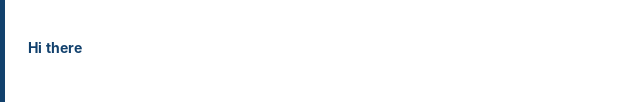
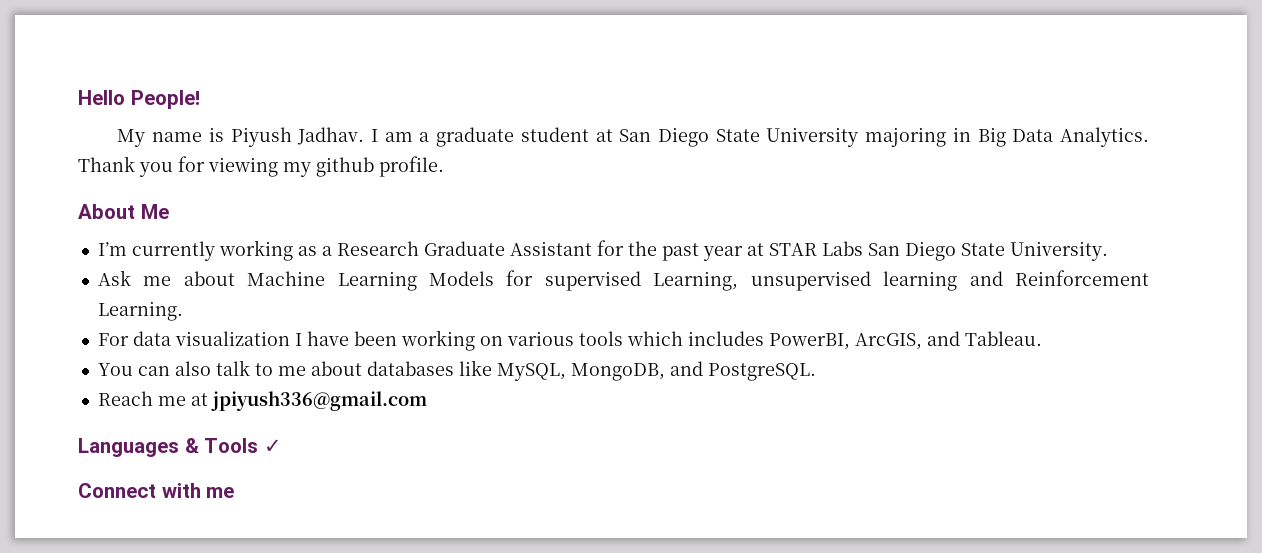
- Hi there
+ Hello People!
+ My name is Piyush Jadhav. I am a graduate student at San Diego State University majoring in Big Data Analytics. Thank you for viewing my github profile.
+ About Me
+ I’m currently working as a Research Graduate Assistant for the past year at STAR Labs San Diego State University.
+ Ask me about Machine Learning Models for supervised Learning, unsupervised learning and Reinforcement Learning.
+ For data visualization I have been working on various tools which includes PowerBI, ArcGIS, and Tableau.
+ You can also talk to me about databases like MySQL, MongoDB, and PostgreSQL.
+ Reach me at jpiyush336@gmail.com
+ Languages & Tools ✓
+ Connect with me

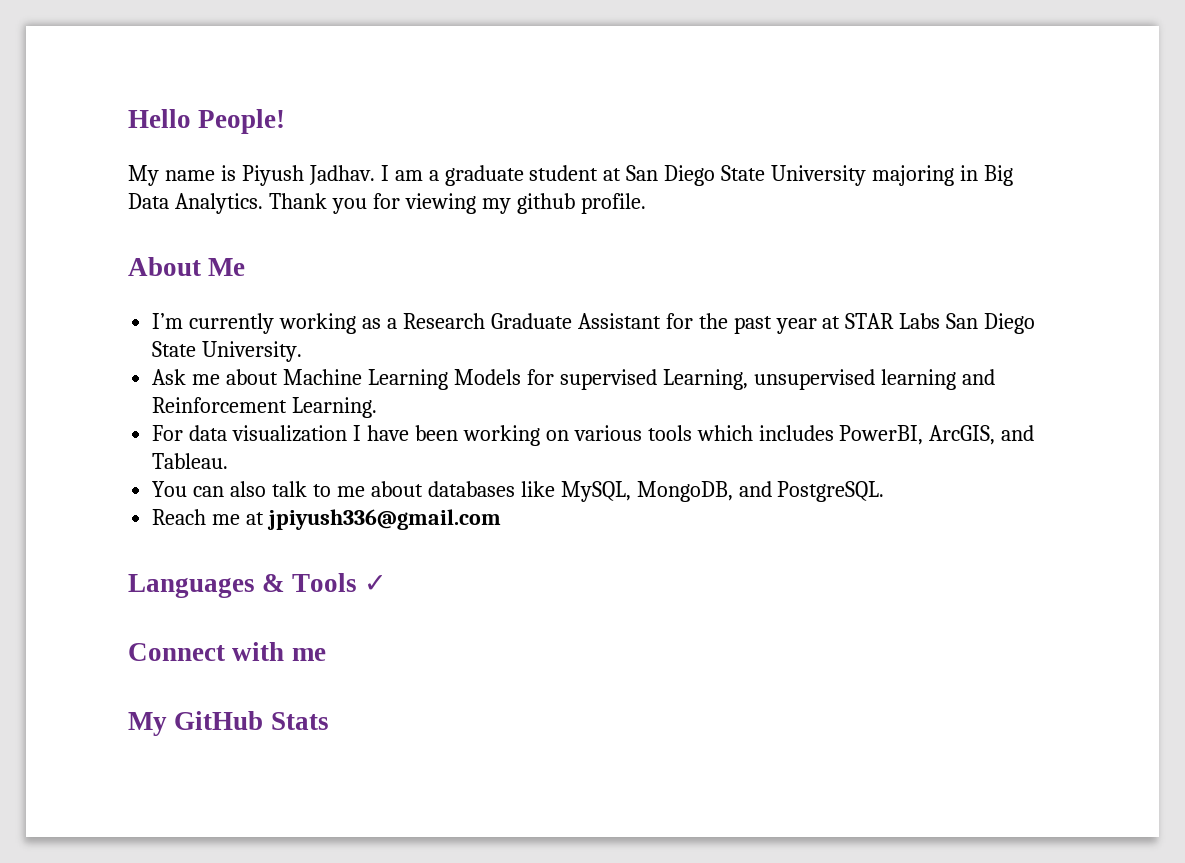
+ My GitHub Stats

